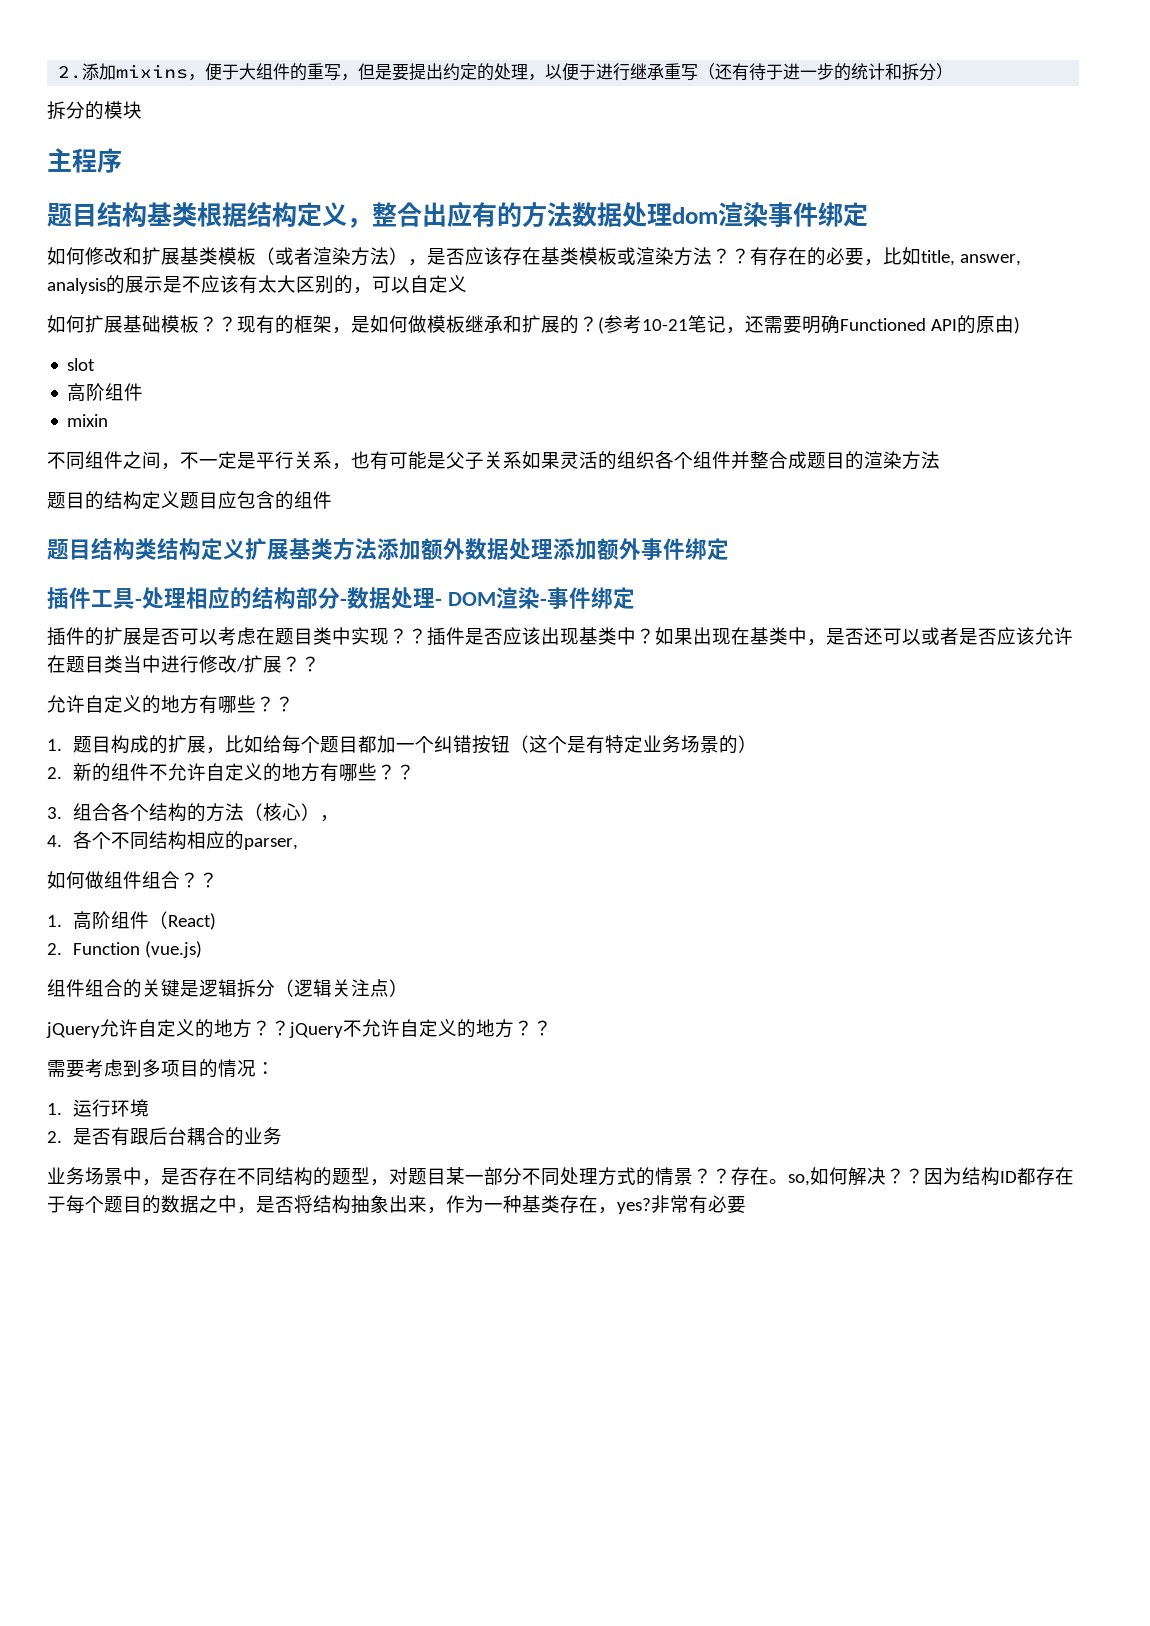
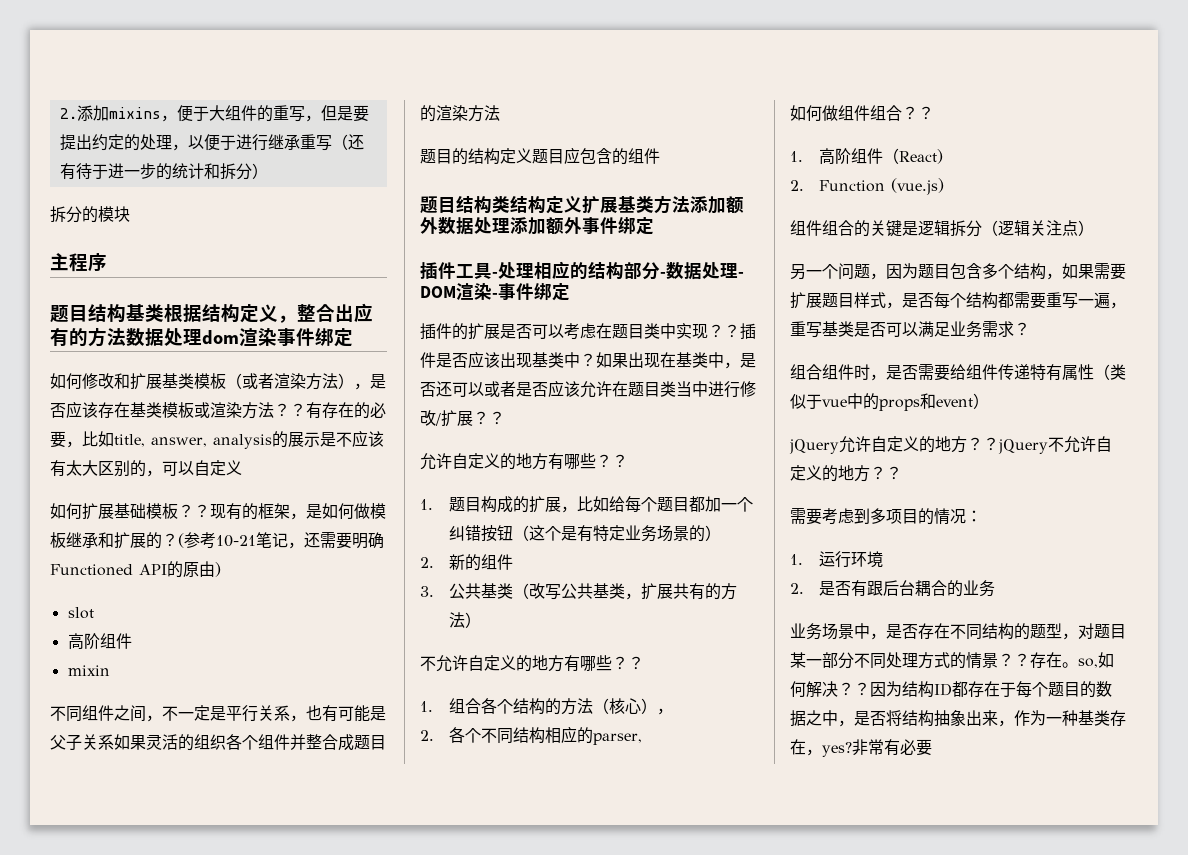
- 2.新的组件不允许自定义的地方有哪些？
+ 2.新的组件
+ 3.公共基类（改写公共基类，扩展共有的方法）
+ 不允许自定义的地方有哪些？
- 3.组合各个结构的方法（核心），
+ 1.组合各个结构的方法（核心），
- 4.各个不同结构相应的parser,
+ 2.各个不同结构相应的parser,
+ 另一个问题，因为题目包含多个结构，如果需要扩展题目样式，是否每个结构都需要重写一遍，重写基类是否可以满足业务需求？
+ 组合组件时，是否需要给组件传递特有属性（类似于vue中的props和event）

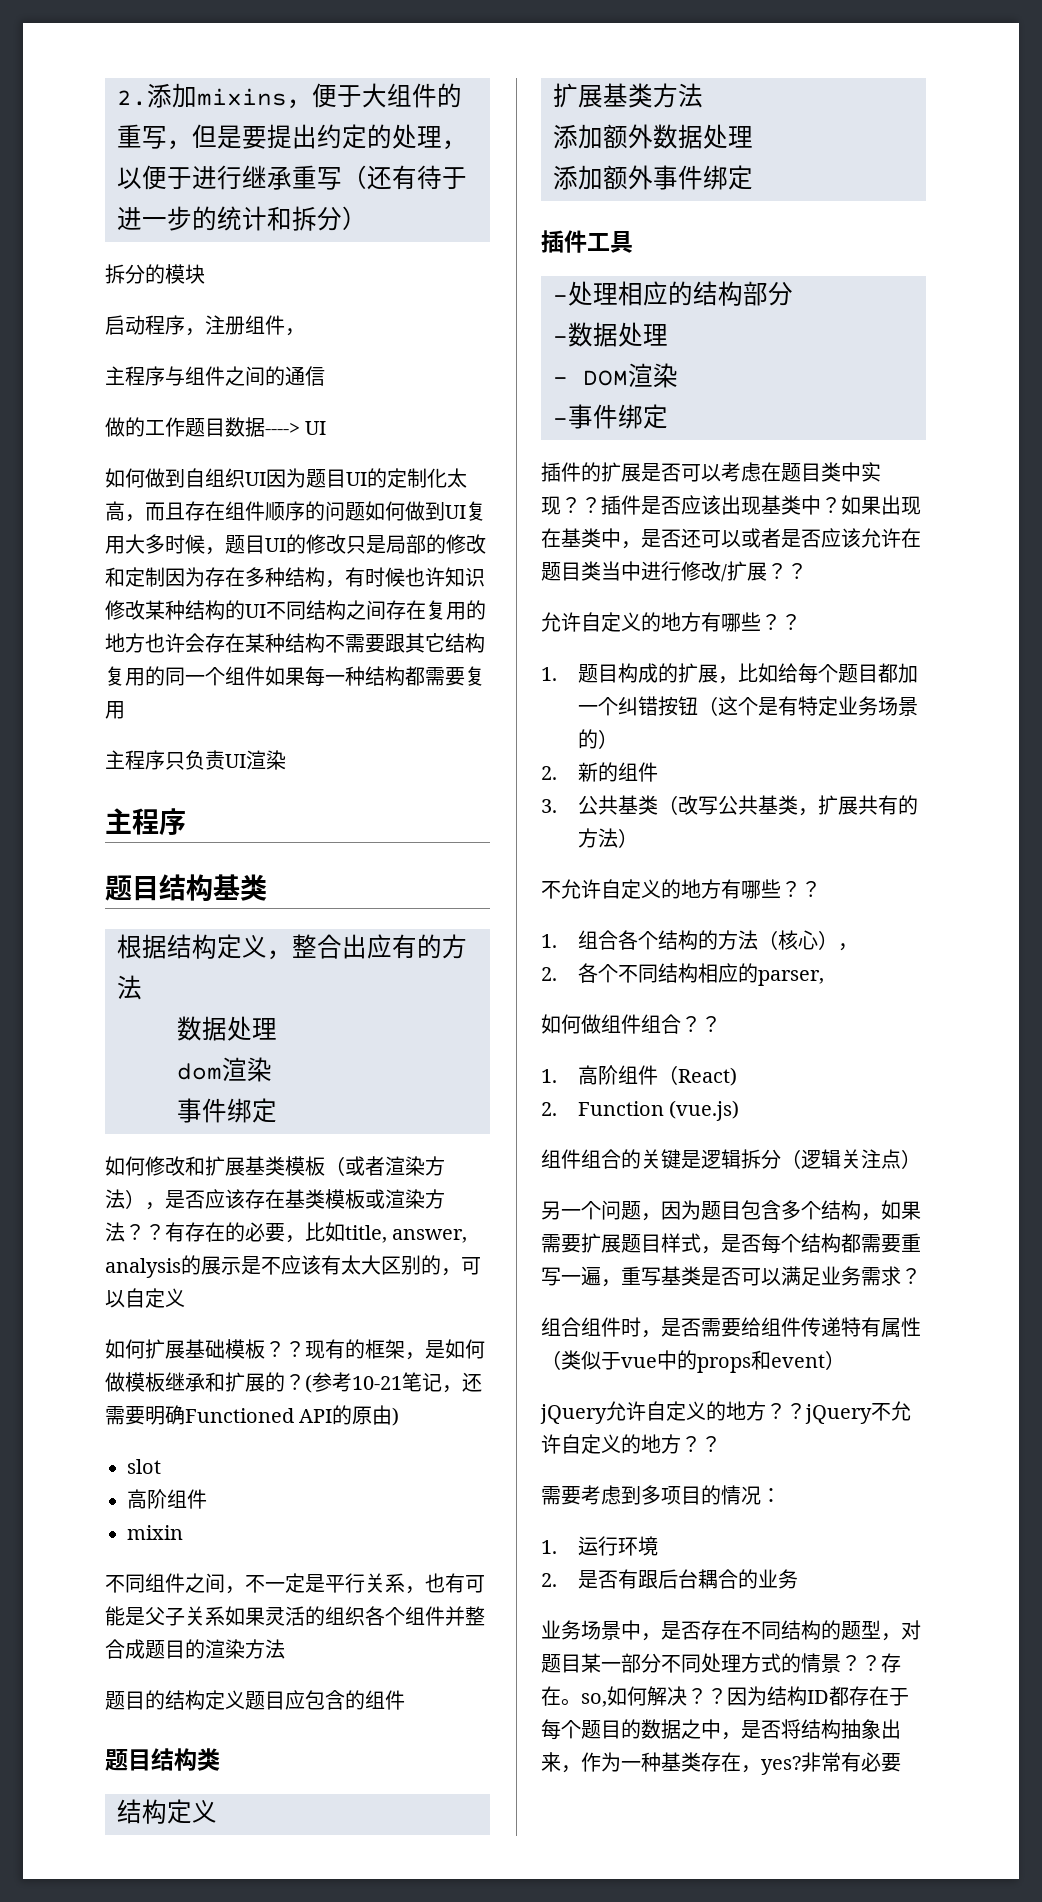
+ 启动程序，注册组件，
+ 主程序与组件之间的通信
+ 做的工作题目数据----> UI
+ 如何做到自组织UI因为题目UI的定制化太高，而且存在组件顺序的问题如何做到UI复用大多时候，题目UI的修改只是局部的修改和定制因为存在多种结构，有时候也许知识修改某种结构的UI不同结构之间存在复用的地方也许会存在某种结构不需要跟其它结构复用的同一个组件如果每一种结构都需要复用
+ 主程序只负责UI渲染
- 题目结构基类根据结构定义，整合出应有的方法数据处理dom渲染事件绑定
+ 题目结构基类
+ 根据结构定义，整合出应有的方法
+ 数据处理
+ dom渲染
+ 事件绑定
- 题目结构类结构定义扩展基类方法添加额外数据处理添加额外事件绑定
+ 题目结构类
+ 结构定义
+ 扩展基类方法
+ 添加额外数据处理
+ 添加额外事件绑定
- 插件工具-处理相应的结构部分-数据处理- DOM渲染-事件绑定
+ 插件工具
+ -处理相应的结构部分
+ -数据处理
+ - DOM渲染
+ -事件绑定

